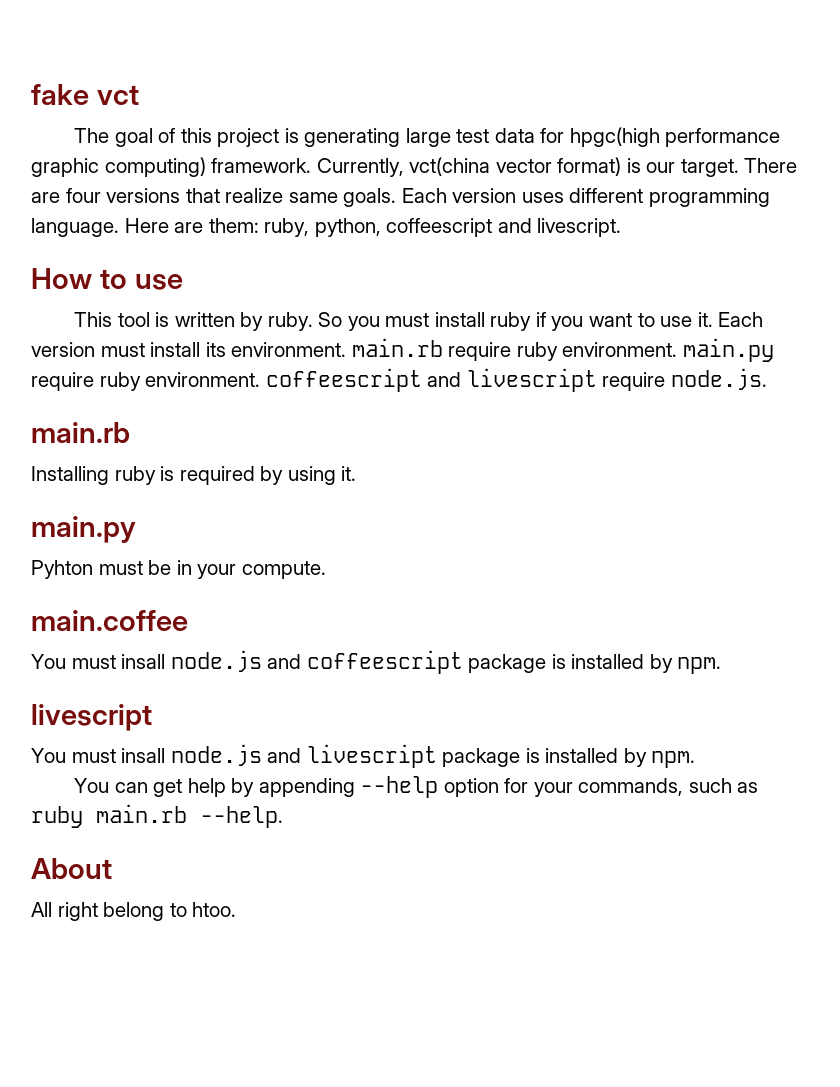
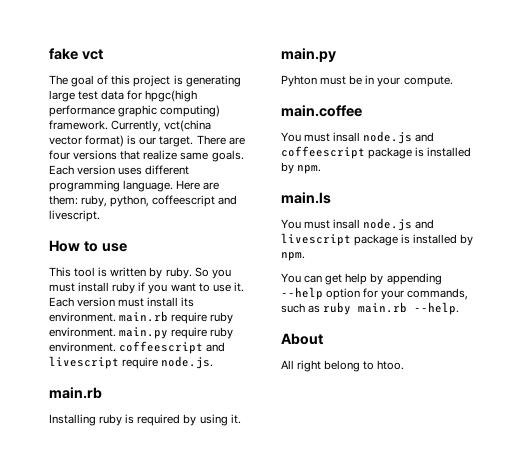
  You must insall node.js and coffeescript package is installed by npm.
- livescript
+ main.ls

